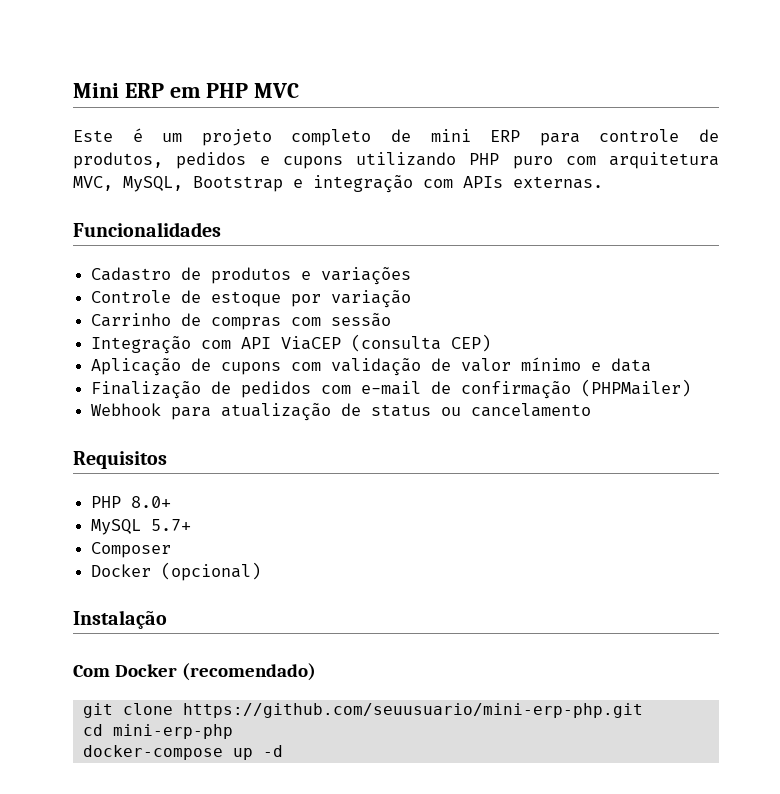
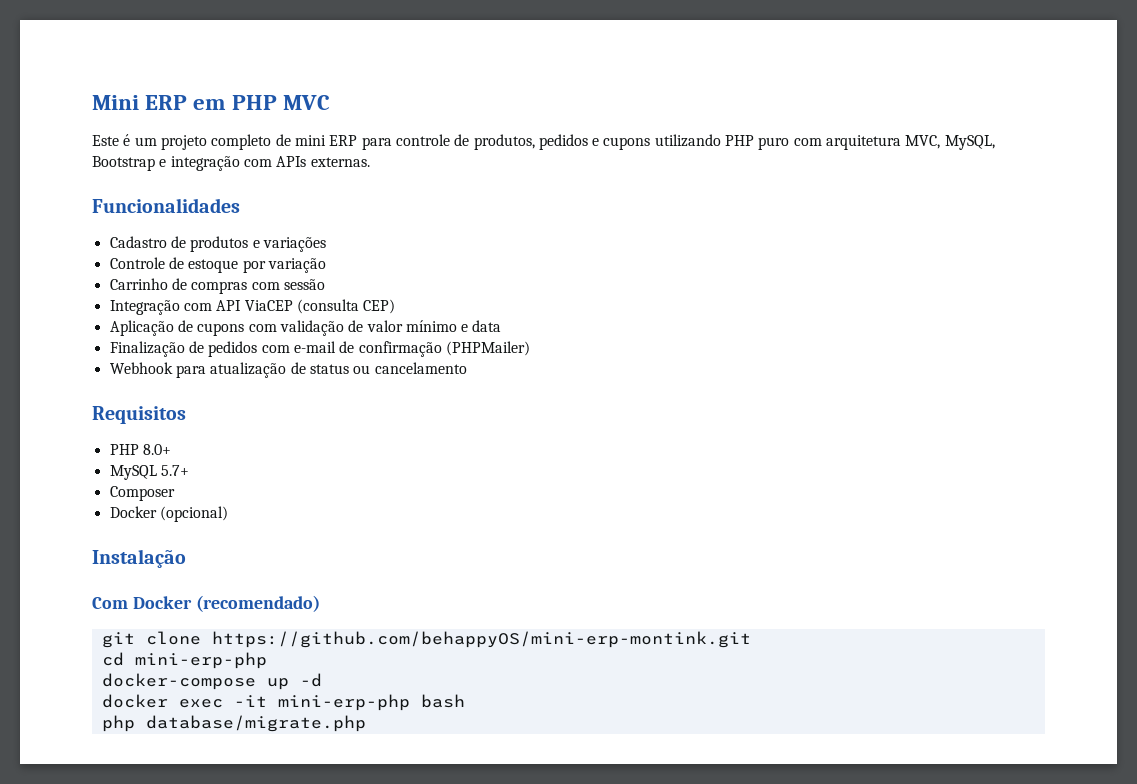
- git clone https://github.com/seuusuario/mini-erp-php.git
+ git clone https://github.com/behappyOS/mini-erp-montink.git
+ docker exec -it mini-erp-php bash
+ php database/migrate.php

